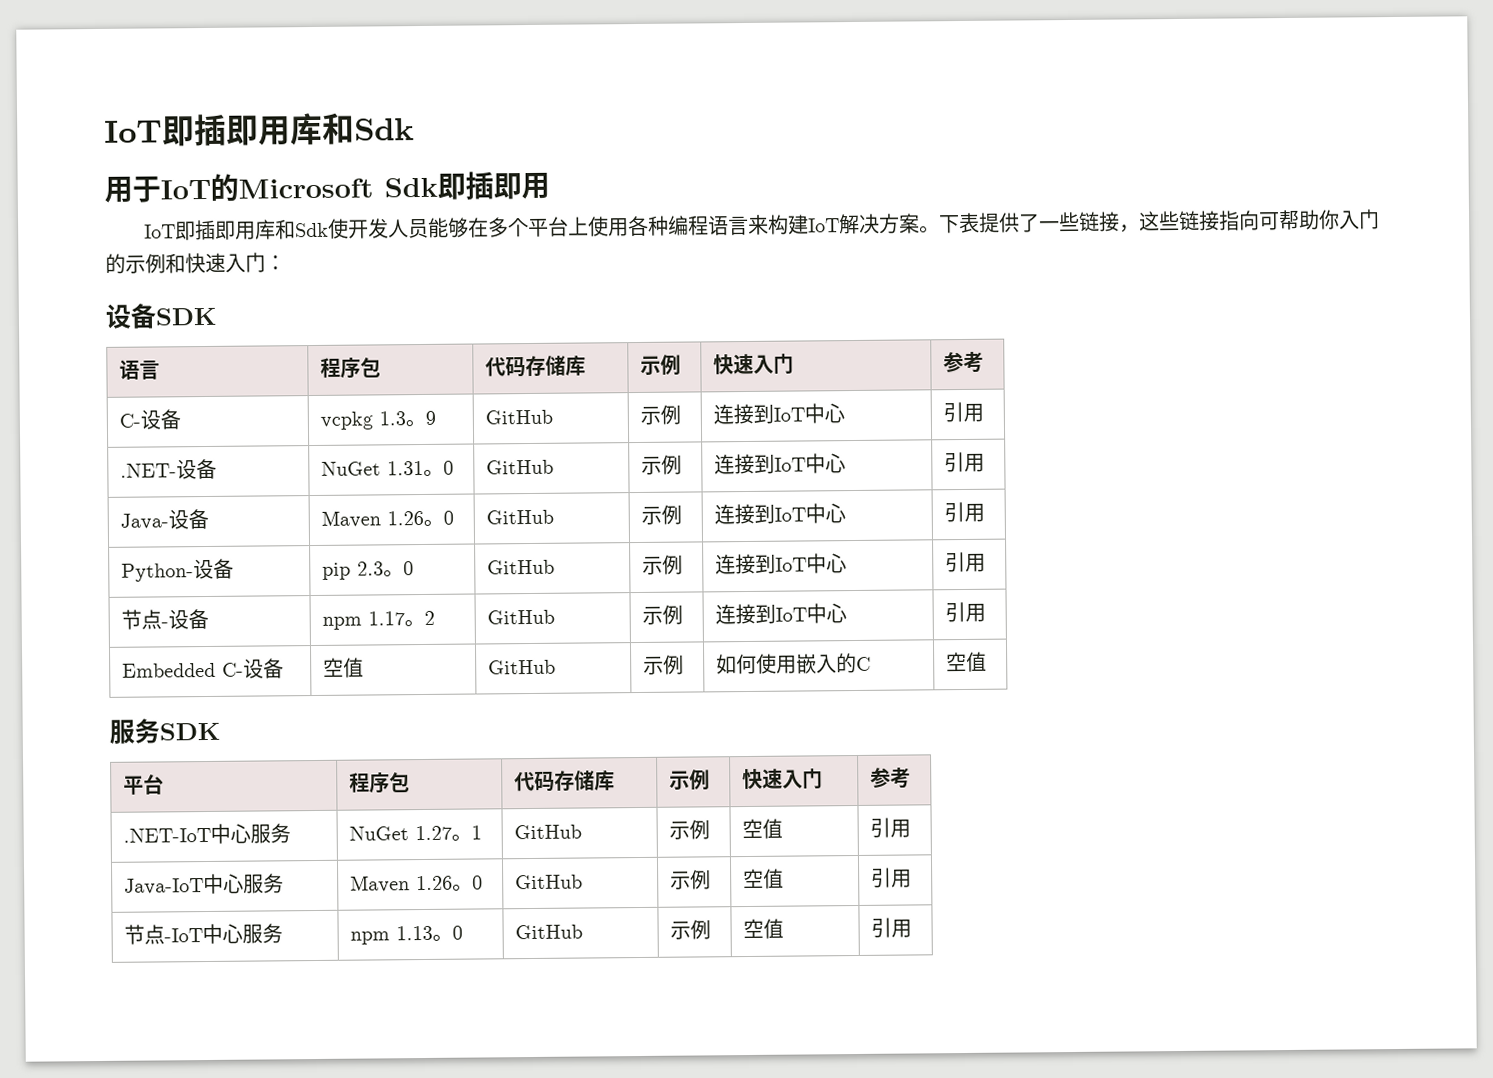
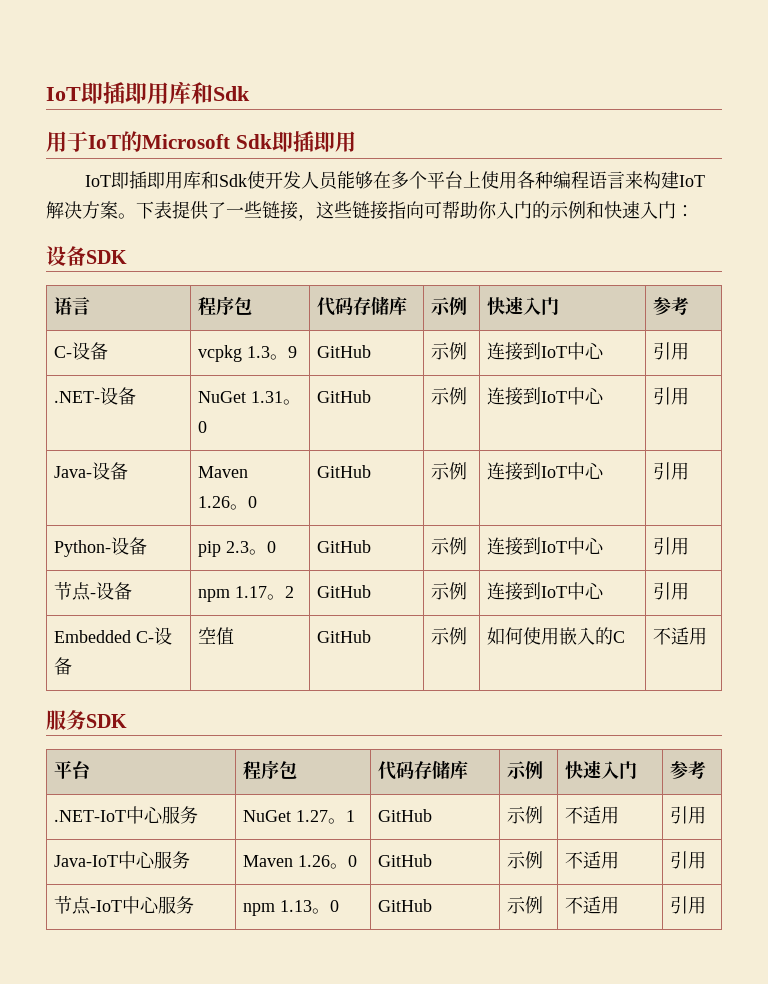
- Embedded C-设备 | 空值 | GitHub | 示例 | 如何使用嵌入的C | 空值
+ Embedded C-设备 | 空值 | GitHub | 示例 | 如何使用嵌入的C | 不适用
- .NET-IoT中心服务 | NuGet 1.27。1 | GitHub | 示例 | 空值 | 引用
+ .NET-IoT中心服务 | NuGet 1.27。1 | GitHub | 示例 | 不适用 | 引用
- Java-IoT中心服务 | Maven 1.26。0 | GitHub | 示例 | 空值 | 引用
+ Java-IoT中心服务 | Maven 1.26。0 | GitHub | 示例 | 不适用 | 引用
- 节点-IoT中心服务 | npm 1.13。0 | GitHub | 示例 | 空值 | 引用
+ 节点-IoT中心服务 | npm 1.13。0 | GitHub | 示例 | 不适用 | 引用

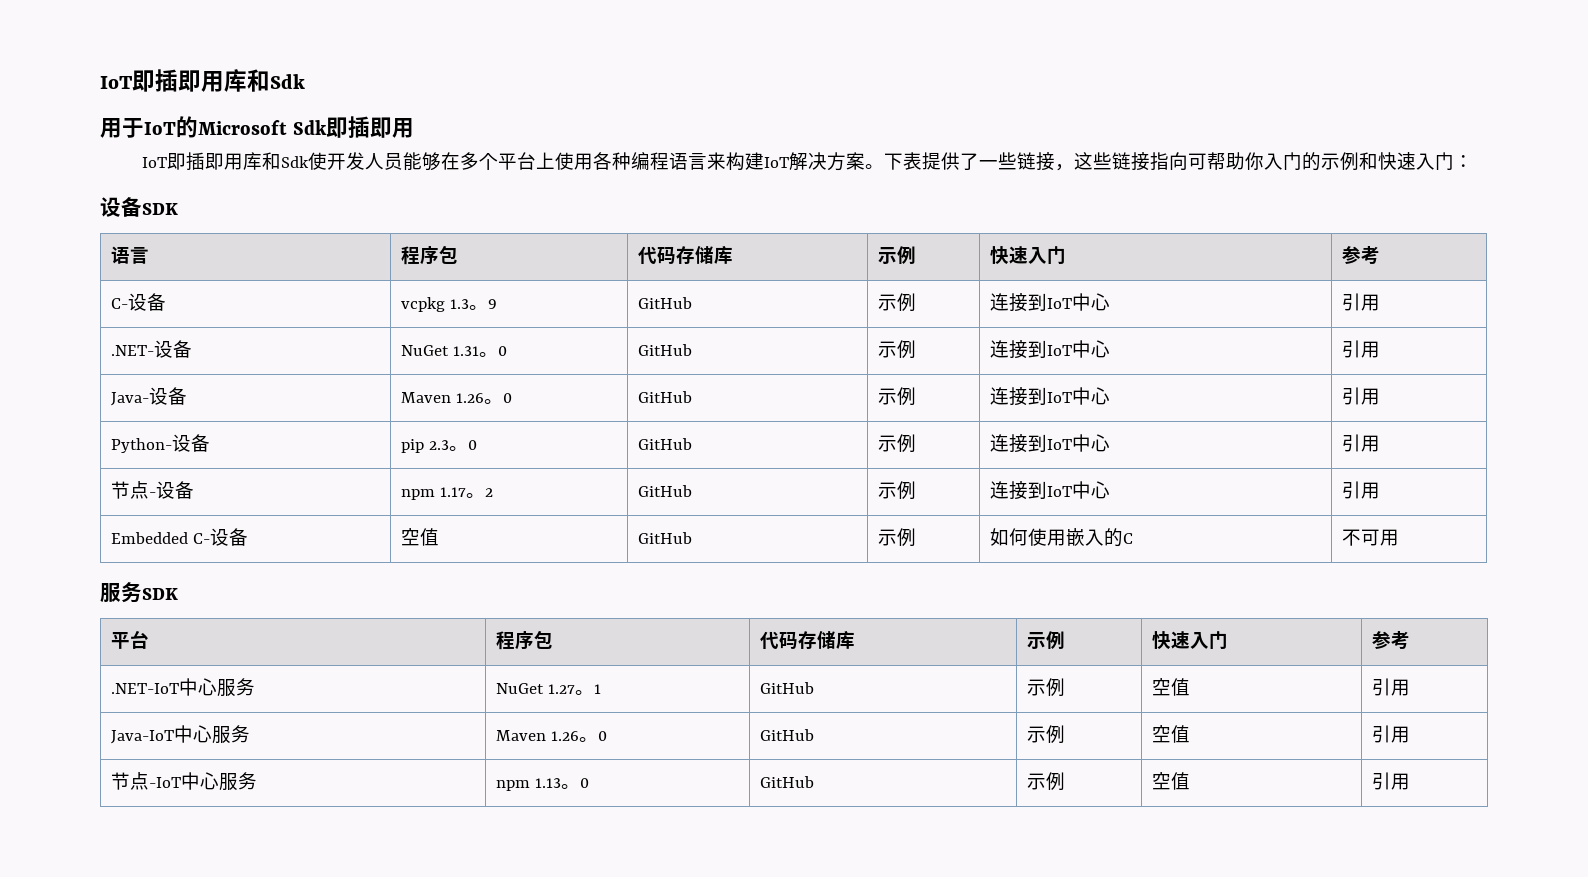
- Embedded C-设备 | 空值 | GitHub | 示例 | 如何使用嵌入的C | 不适用
+ Embedded C-设备 | 空值 | GitHub | 示例 | 如何使用嵌入的C | 不可用
- .NET-IoT中心服务 | NuGet 1.27。1 | GitHub | 示例 | 不适用 | 引用
+ .NET-IoT中心服务 | NuGet 1.27。1 | GitHub | 示例 | 空值 | 引用
- Java-IoT中心服务 | Maven 1.26。0 | GitHub | 示例 | 不适用 | 引用
+ Java-IoT中心服务 | Maven 1.26。0 | GitHub | 示例 | 空值 | 引用
- 节点-IoT中心服务 | npm 1.13。0 | GitHub | 示例 | 不适用 | 引用
+ 节点-IoT中心服务 | npm 1.13。0 | GitHub | 示例 | 空值 | 引用

